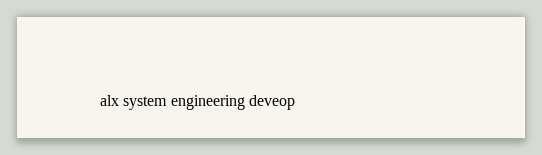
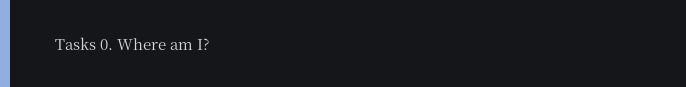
- alx system engineering deveop
+ Tasks 0. Where am I?

